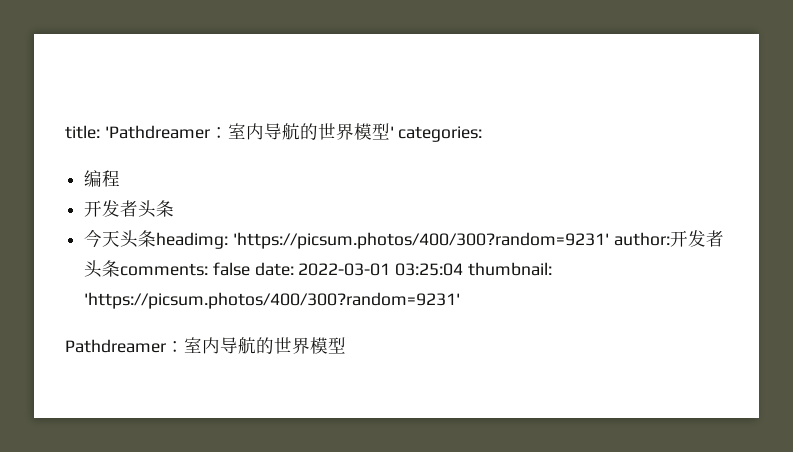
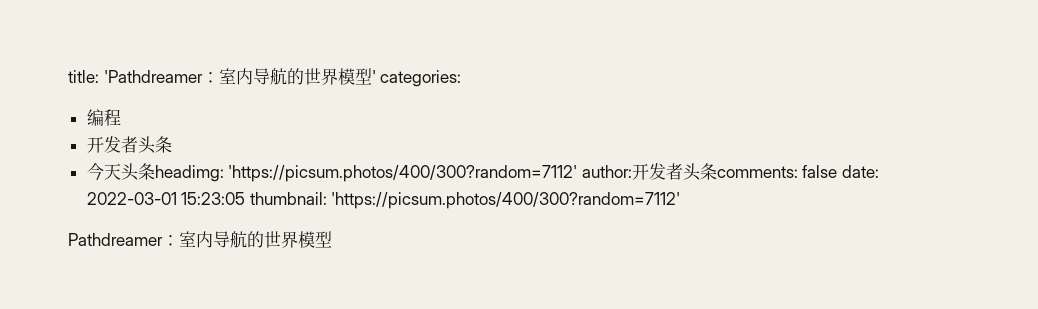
- 今天头条headimg: 'https://picsum.photos/400/300?random=9231' author:开发者头条comments: false date: 2022-03-01 03:25:04 thumbnail: 'https://picsum.photos/400/300?random=9231'
+ 今天头条headimg: 'https://picsum.photos/400/300?random=7112' author:开发者头条comments: false date: 2022-03-01 15:23:05 thumbnail: 'https://picsum.photos/400/300?random=7112'

